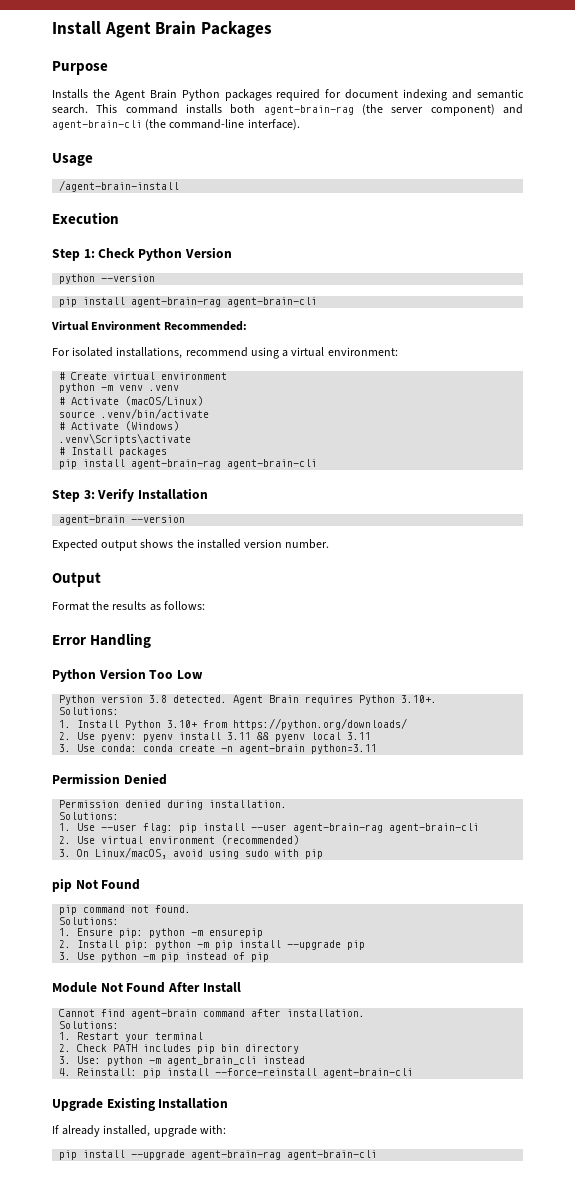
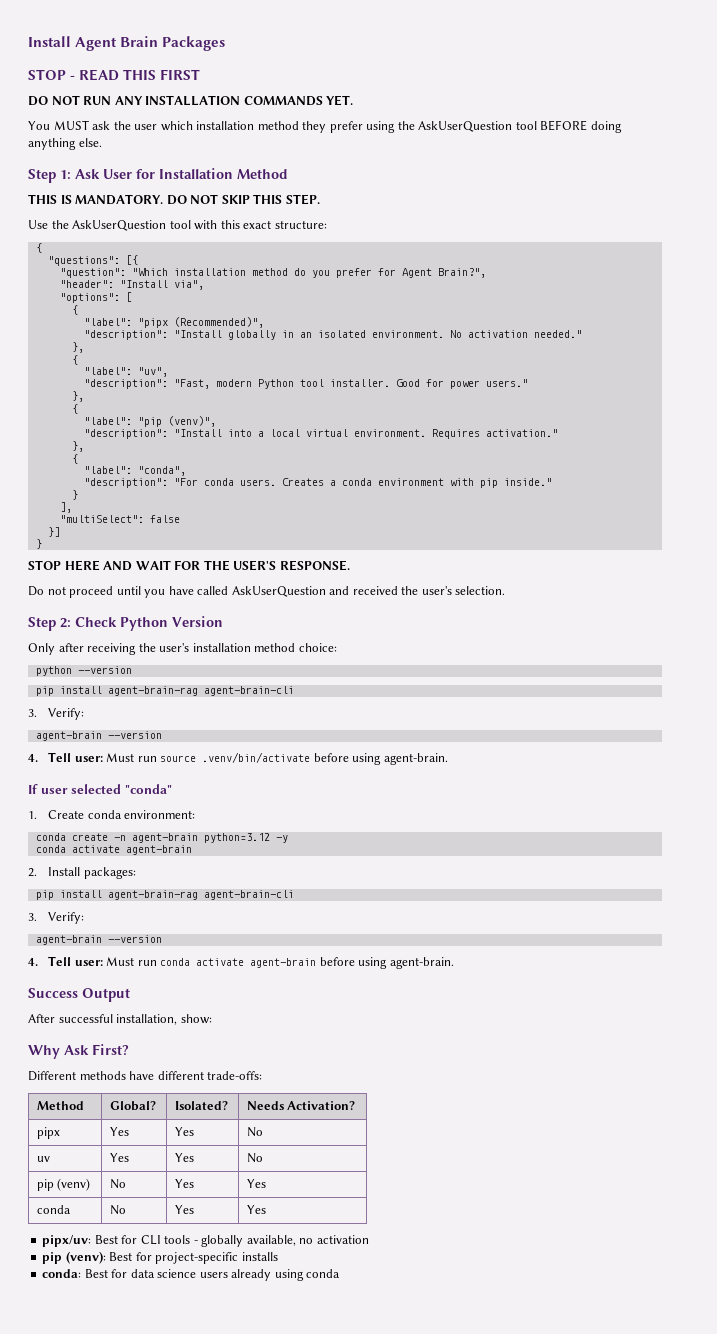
- Purpose
- Installs the Agent Brain Python packages required for document indexing and semantic search. This command installs both agent-brain-rag (the server component) and agent-brain-cli (the command-line interface).
- Usage
- /agent-brain-install
- Execution
- Step 1: Check Python Version
+ STOP - READ THIS FIRST
+ DO NOT RUN ANY INSTALLATION COMMANDS YET.
+ You MUST ask the user which installation method they prefer using the AskUserQuestion tool BEFORE doing anything else.
+ Step 1: Ask User for Installation Method
+ THIS IS MANDATORY. DO NOT SKIP THIS STEP.
+ Use the AskUserQuestion tool with this exact structure:
+ {
+ "questions": [{
+ "question": "Which installation method do you prefer for Agent Brain?",
+ "header": "Install via",
+ "options": [
+ {
+ "label": "pipx (Recommended)",
+ "description": "Install globally in an isolated environment. No activation needed."
+ },
+ {
+ "label": "uv",
+ "description": "Fast, modern Python tool installer. Good for power users."
+ },
+ {
+ "label": "pip (venv)",
+ "description": "Install into a local virtual environment. Requires activation."
+ },
+ {
+ "label": "conda",
+ "description": "For conda users. Creates a conda environment with pip inside."
+ }
+ ],
+ "multiSelect": false
+ }]
+ }
+ STOP HERE AND WAIT FOR THE USER'S RESPONSE.
+ Do not proceed until you have called AskUserQuestion and received the user's selection.
+ Step 2: Check Python Version
+ Only after receiving the user's installation method choice:
  python --version
  pip install agent-brain-rag agent-brain-cli
- Virtual Environment Recommended:
- For isolated installations, recommend using a virtual environment:
- # Create virtual environment
- python -m venv .venv
- # Activate (macOS/Linux)
- source .venv/bin/activate
- # Activate (Windows)
- .venv\Scripts\activate
- # Install packages
+ 3. Verify:
+ agent-brain --version
+ 4. Tell user: Must run source .venv/bin/activate before using agent-brain.
+ If user selected "conda"
+ 1. Create conda environment:
+ conda create -n agent-brain python=3.12 -y
+ conda activate agent-brain
+ 2. Install packages:
  pip install agent-brain-rag agent-brain-cli
- Step 3: Verify Installation
+ 3. Verify:
  agent-brain --version
- Expected output shows the installed version number.
- Output
- Format the results as follows:
- Error Handling
- Python Version Too Low
- Python version 3.8 detected. Agent Brain requires Python 3.10+.
- Solutions:
- 1. Install Python 3.10+ from https://python.org/downloads/
- 2. Use pyenv: pyenv install 3.11 && pyenv local 3.11
- 3. Use conda: conda create -n agent-brain python=3.11
- Permission Denied
- Permission denied during installation.
- Solutions:
- 1. Use --user flag: pip install --user agent-brain-rag agent-brain-cli
- 2. Use virtual environment (recommended)
- 3. On Linux/macOS, avoid using sudo with pip
- pip Not Found
- pip command not found.
- Solutions:
- 1. Ensure pip: python -m ensurepip
- 2. Install pip: python -m pip install --upgrade pip
- 3. Use python -m pip instead of pip
- Module Not Found After Install
- Cannot find agent-brain command after installation.
- Solutions:
- 1. Restart your terminal
- 2. Check PATH includes pip bin directory
- 3. Use: python -m agent_brain_cli instead
- 4. Reinstall: pip install --force-reinstall agent-brain-cli
- Upgrade Existing Installation
- If already installed, upgrade with:
- pip install --upgrade agent-brain-rag agent-brain-cli
+ 4. Tell user: Must run conda activate agent-brain before using agent-brain.
+ Success Output
+ After successful installation, show:
+ Why Ask First?
+ Different methods have different trade-offs:
+ Method | Global? | Isolated? | Needs Activation?
+ pipx | Yes | Yes | No
+ uv | Yes | Yes | No
+ pip (venv) | No | Yes | Yes
+ conda | No | Yes | Yes
+ pipx/uv: Best for CLI tools - globally available, no activation
+ pip (venv): Best for project-specific installs
+ conda: Best for data science users already using conda

